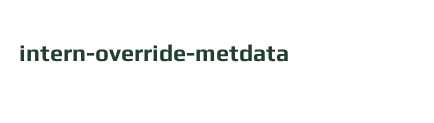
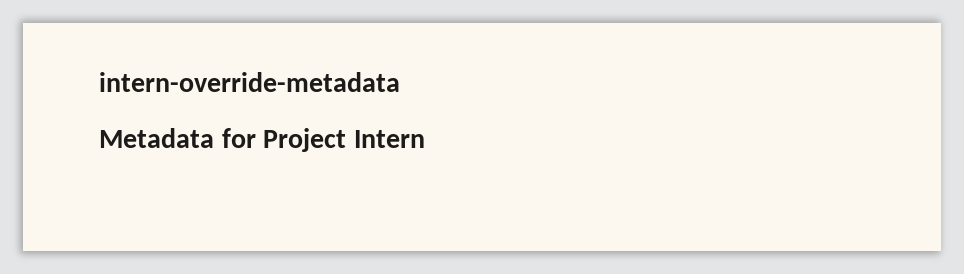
- intern-override-metdata
+ intern-override-metadata
+ Metadata for Project Intern

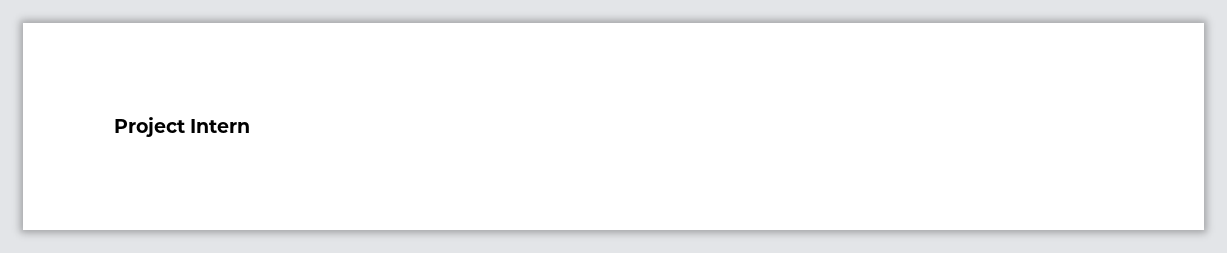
- intern-override-metadata
- Metadata for Project Intern
+ Project Intern

